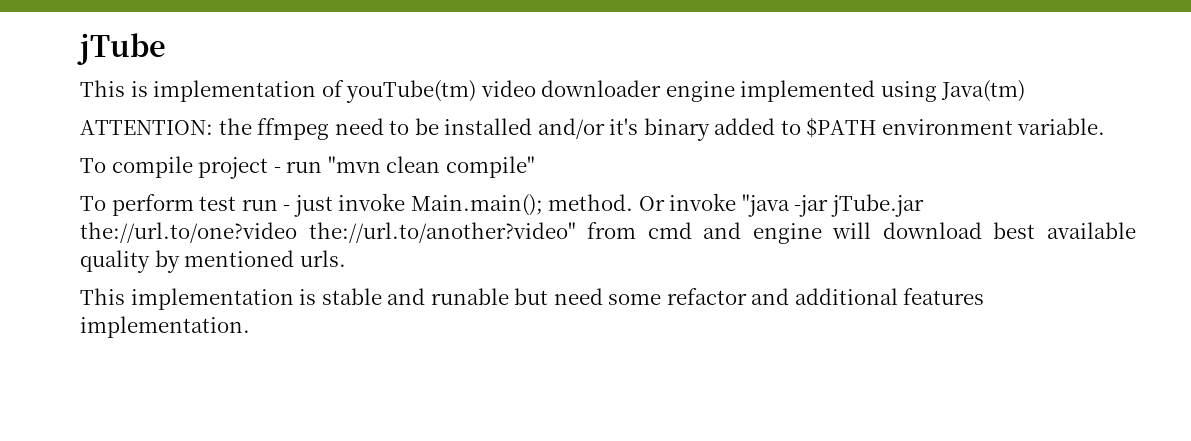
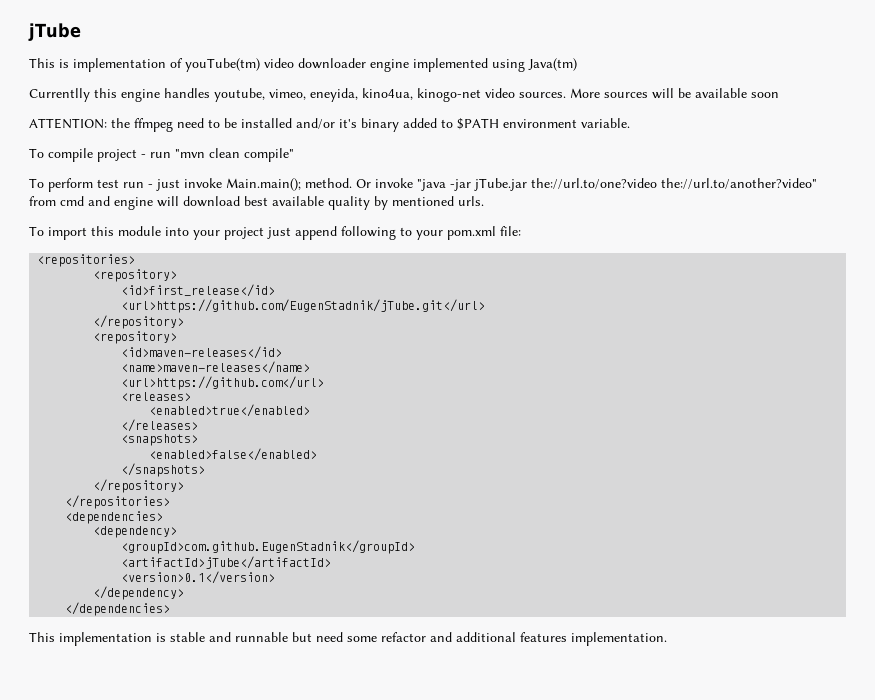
+ Currentlly this engine handles youtube, vimeo, eneyida, kino4ua, kinogo-net video sources. More sources will be available soon
+ To import this module into your project just append following to your pom.xml file:
+ <repositories>
+ <repository>
+ <id>first_release</id>
+ <url>https://github.com/EugenStadnik/jTube.git</url>
+ </repository>
+ <repository>
+ <id>maven-releases</id>
+ <name>maven-releases</name>
+ <url>https://github.com</url>
+ <releases>
+ <enabled>true</enabled>
+ </releases>
+ <snapshots>
+ <enabled>false</enabled>
+ </snapshots>
+ </repository>
+ </repositories>
+ <dependencies>
+ <dependency>
+ <groupId>com.github.EugenStadnik</groupId>
+ <artifactId>jTube</artifactId>
+ <version>0.1</version>
+ </dependency>
+ </dependencies>
- This implementation is stable and runable but need some refactor and additional features implementation.
+ This implementation is stable and runnable but need some refactor and additional features implementation.

